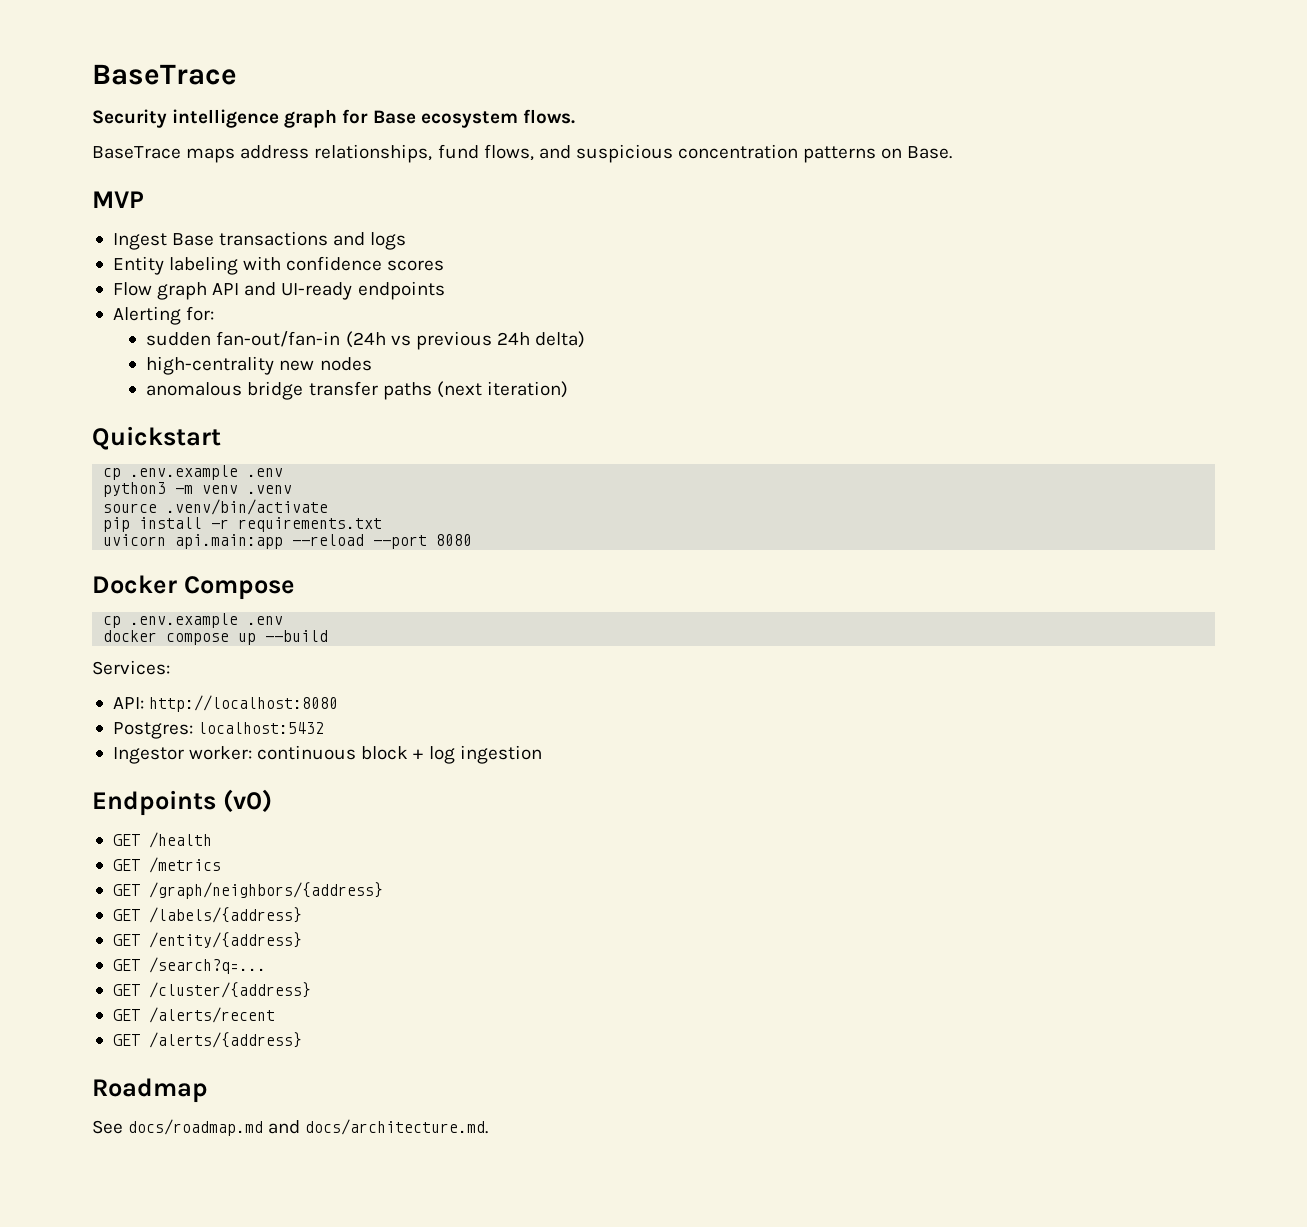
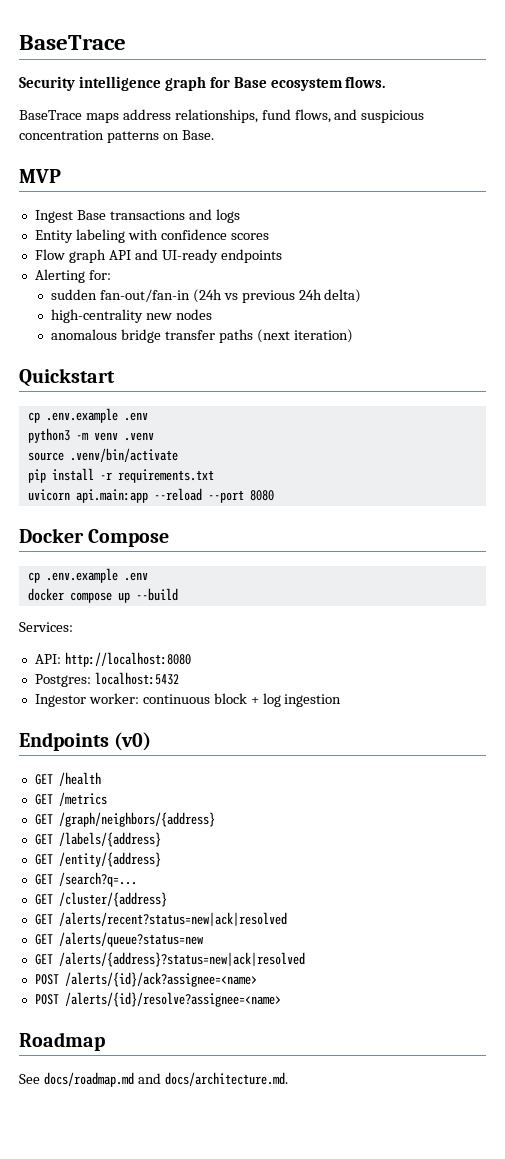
- GET /alerts/recent
- GET /alerts/{address}
+ GET /alerts/recent?status=new|ack|resolved
+ GET /alerts/queue?status=new
+ GET /alerts/{address}?status=new|ack|resolved
+ POST /alerts/{id}/ack?assignee=<name>
+ POST /alerts/{id}/resolve?assignee=<name>

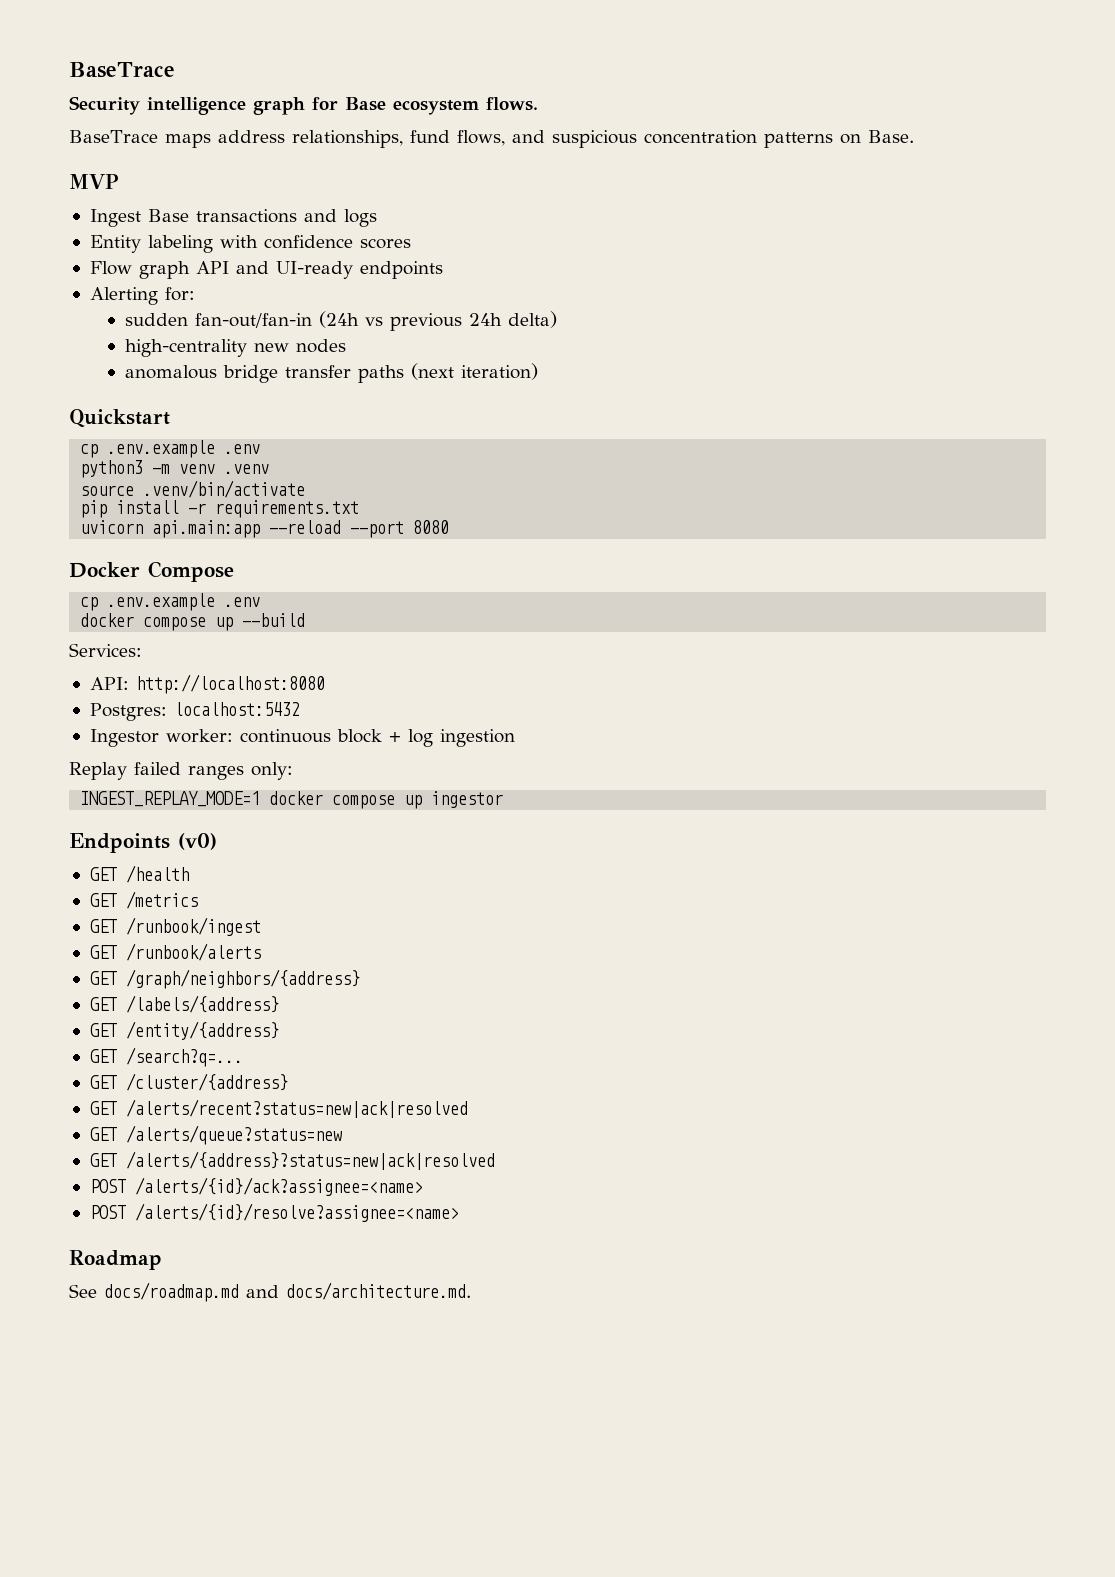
+ Replay failed ranges only:
+ INGEST_REPLAY_MODE=1 docker compose up ingestor
+ GET /runbook/ingest
+ GET /runbook/alerts

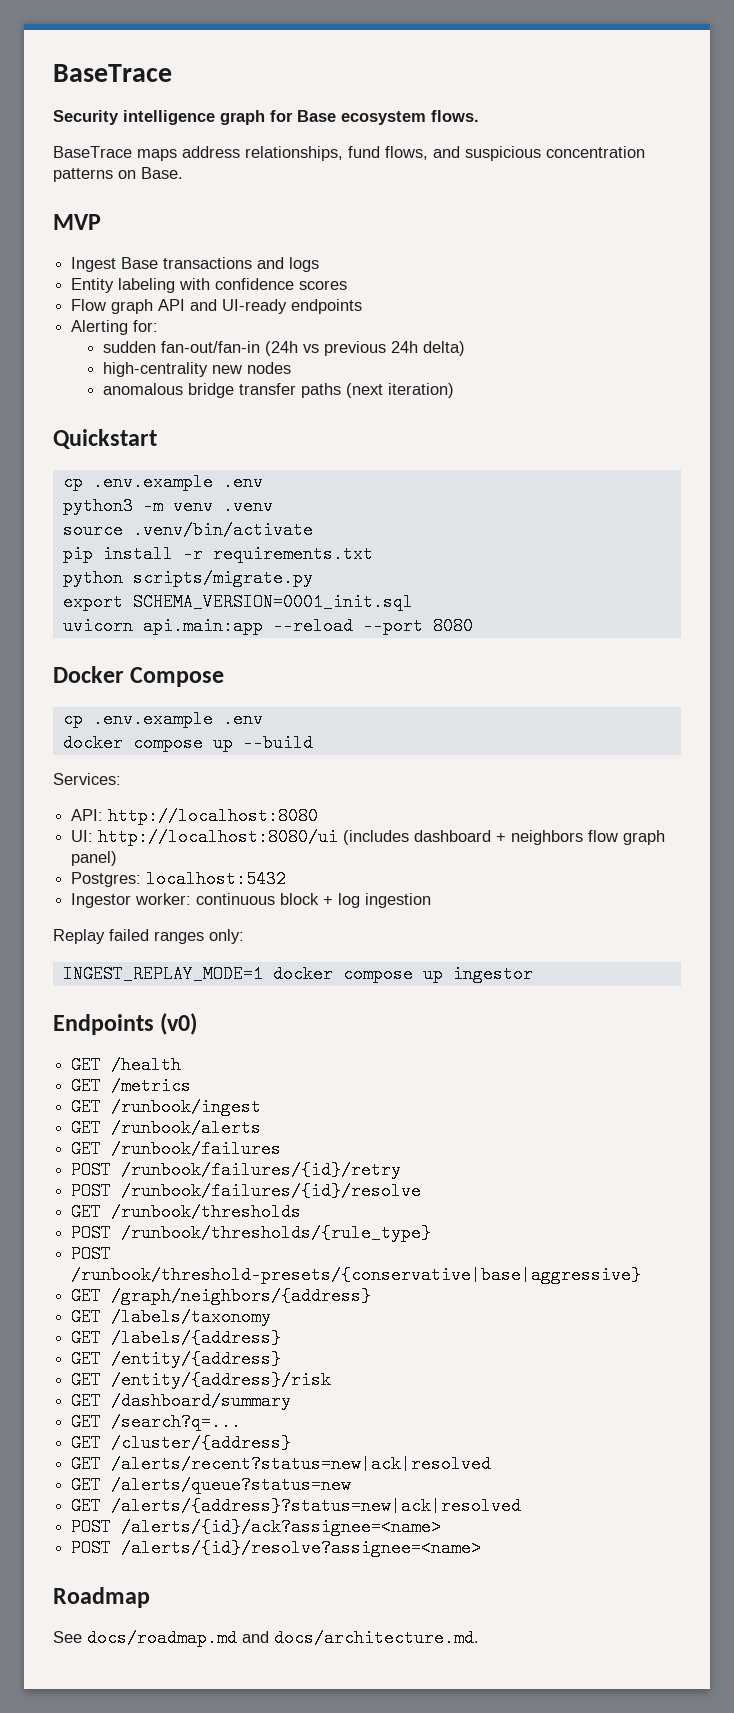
+ python scripts/migrate.py
+ export SCHEMA_VERSION=0001_init.sql
+ UI: http://localhost:8080/ui (includes dashboard + neighbors flow graph panel)
+ GET /runbook/failures
+ POST /runbook/failures/{id}/retry
+ POST /runbook/failures/{id}/resolve
+ GET /runbook/thresholds
+ POST /runbook/thresholds/{rule_type}
+ POST /runbook/threshold-presets/{conservative|base|aggressive}
+ GET /labels/taxonomy
+ GET /entity/{address}/risk
+ GET /dashboard/summary

